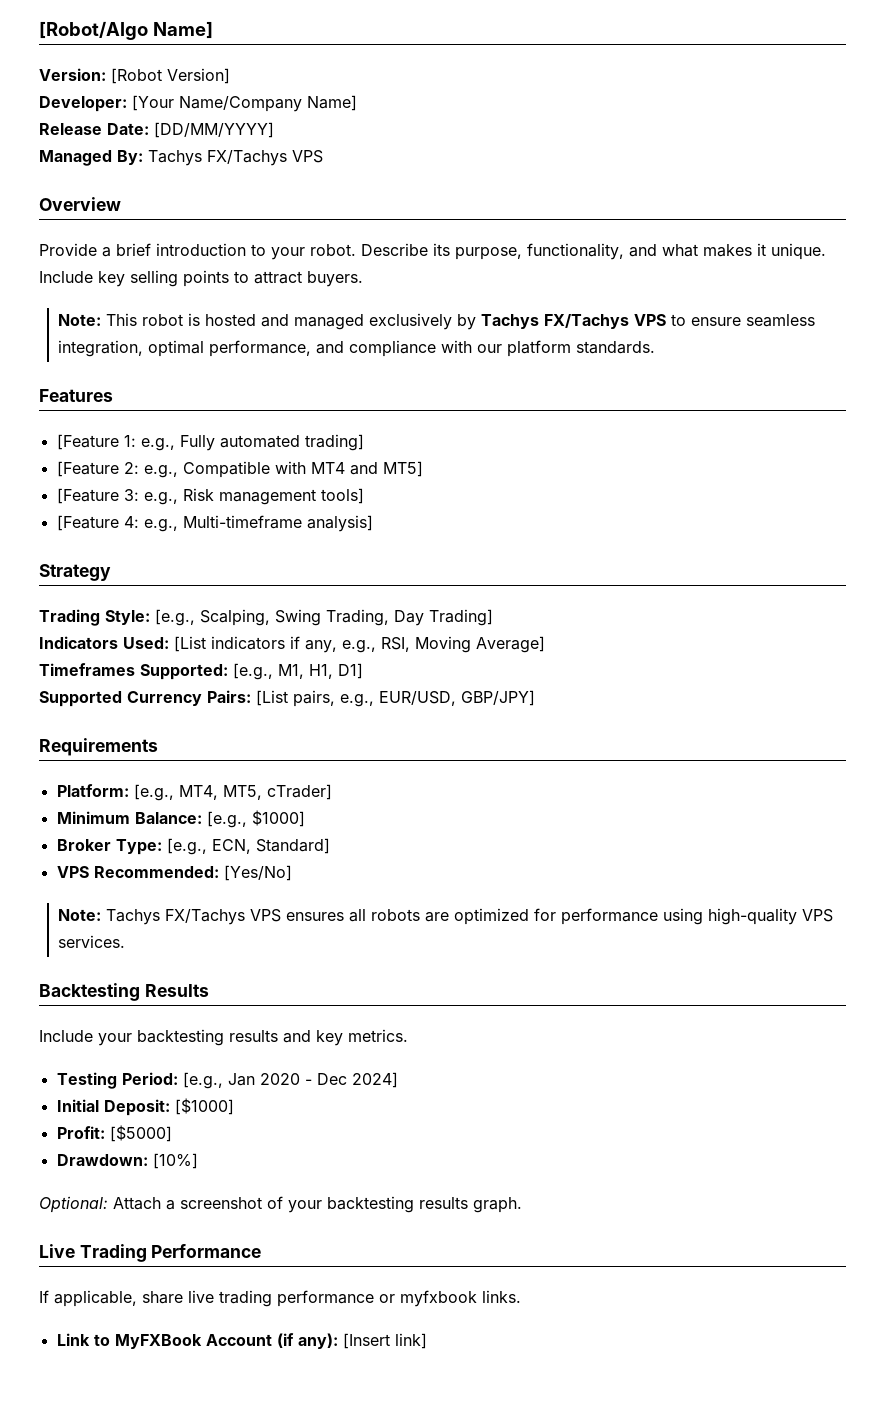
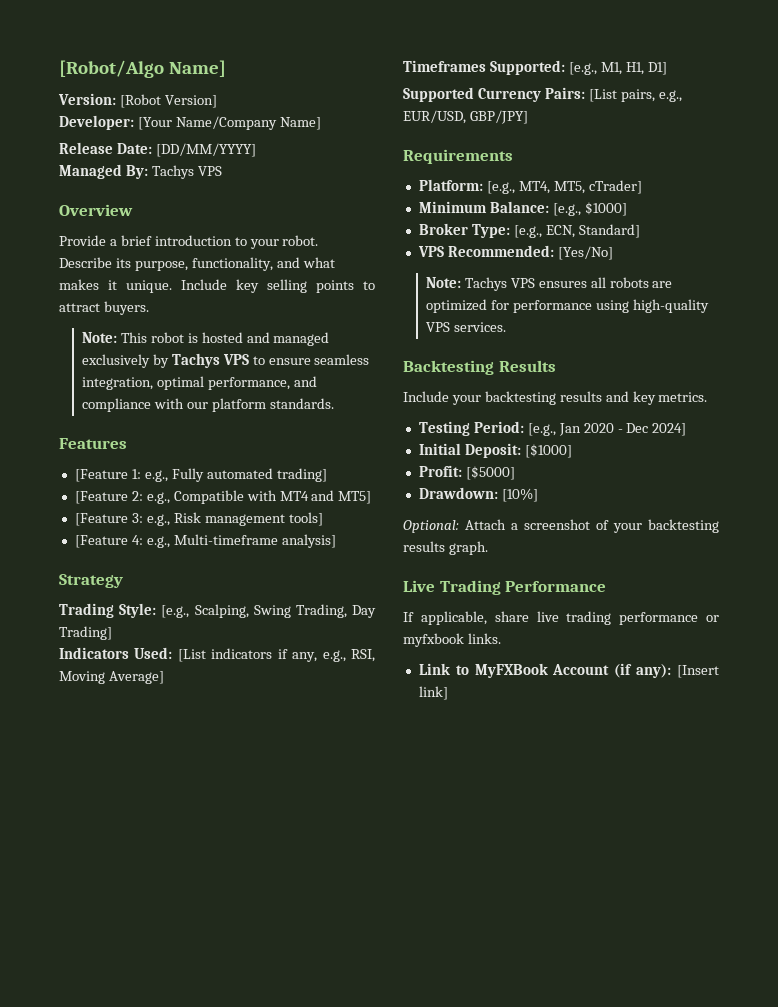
- Managed By: Tachys FX/Tachys VPS
+ Managed By: Tachys VPS
- Note: This robot is hosted and managed exclusively by Tachys FX/Tachys VPS to ensure seamless integration, optimal performance, and compliance with our platform standards.
+ Note: This robot is hosted and managed exclusively by Tachys VPS to ensure seamless integration, optimal performance, and compliance with our platform standards.
- Note: Tachys FX/Tachys VPS ensures all robots are optimized for performance using high-quality VPS services.
+ Note: Tachys VPS ensures all robots are optimized for performance using high-quality VPS services.

